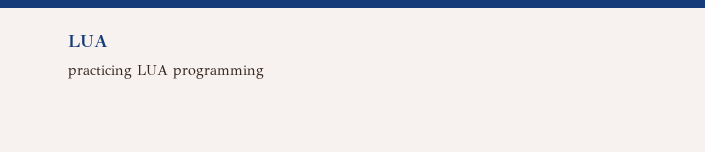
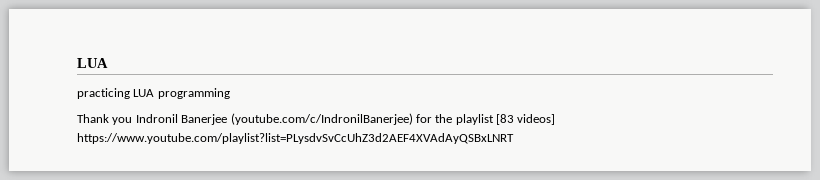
+ Thank you Indronil Banerjee (youtube.com/c/IndronilBanerjee) for the playlist [83 videos] https://www.youtube.com/playlist?list=PLysdvSvCcUhZ3d2AEF4XVAdAyQSBxLNRT

